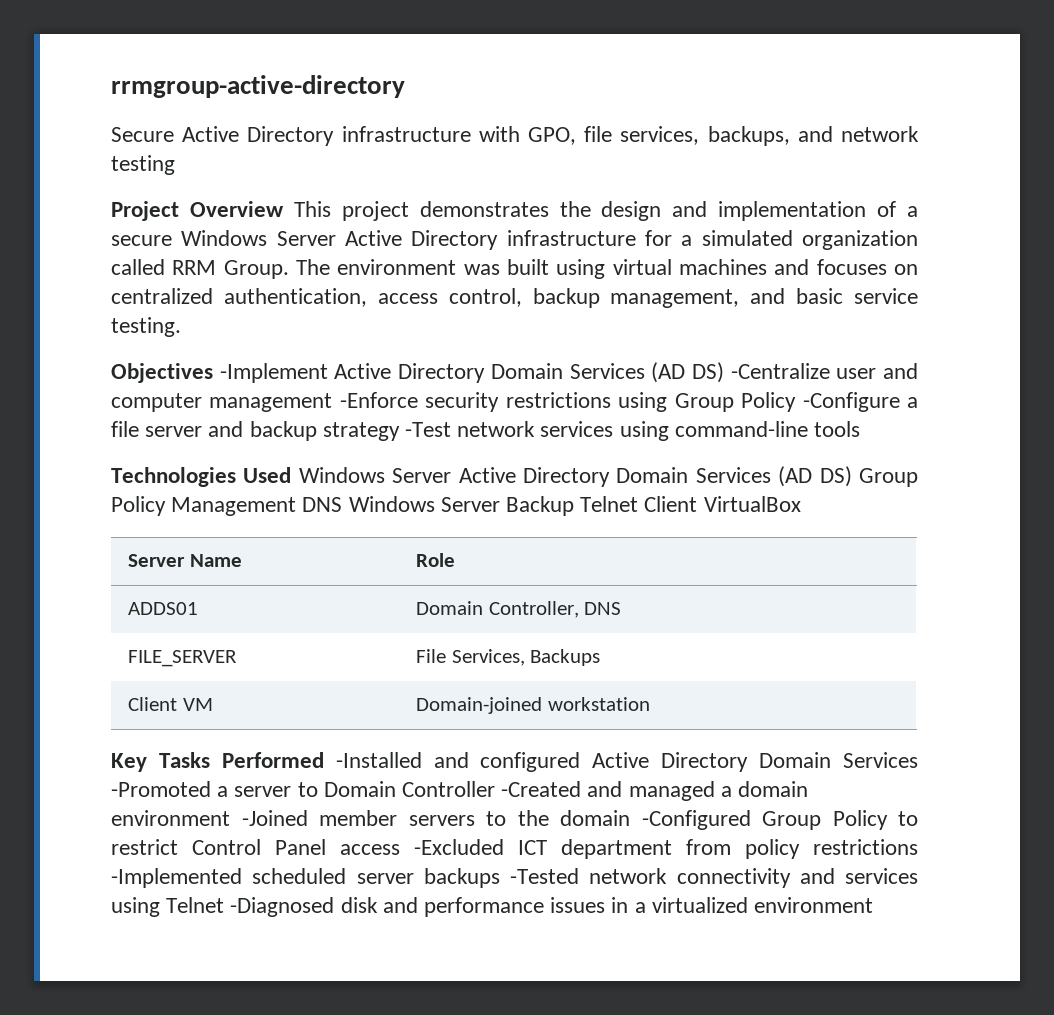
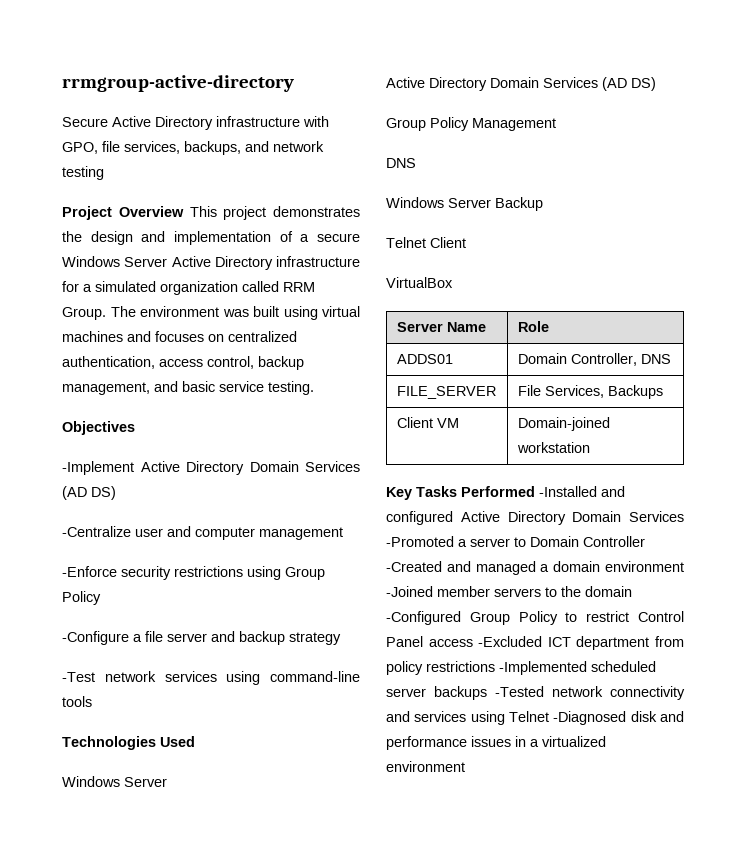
- Objectives -Implement Active Directory Domain Services (AD DS) -Centralize user and computer management -Enforce security restrictions using Group Policy -Configure a file server and backup strategy -Test network services using command-line tools
+ Objectives
+ -Implement Active Directory Domain Services (AD DS)
+ -Centralize user and computer management
+ -Enforce security restrictions using Group Policy
+ -Configure a file server and backup strategy
+ -Test network services using command-line tools
- Technologies Used Windows Server Active Directory Domain Services (AD DS) Group Policy Management DNS Windows Server Backup Telnet Client VirtualBox
+ Technologies Used
+ Windows Server
+ Active Directory Domain Services (AD DS)
+ Group Policy Management
+ DNS
+ Windows Server Backup
+ Telnet Client
+ VirtualBox

